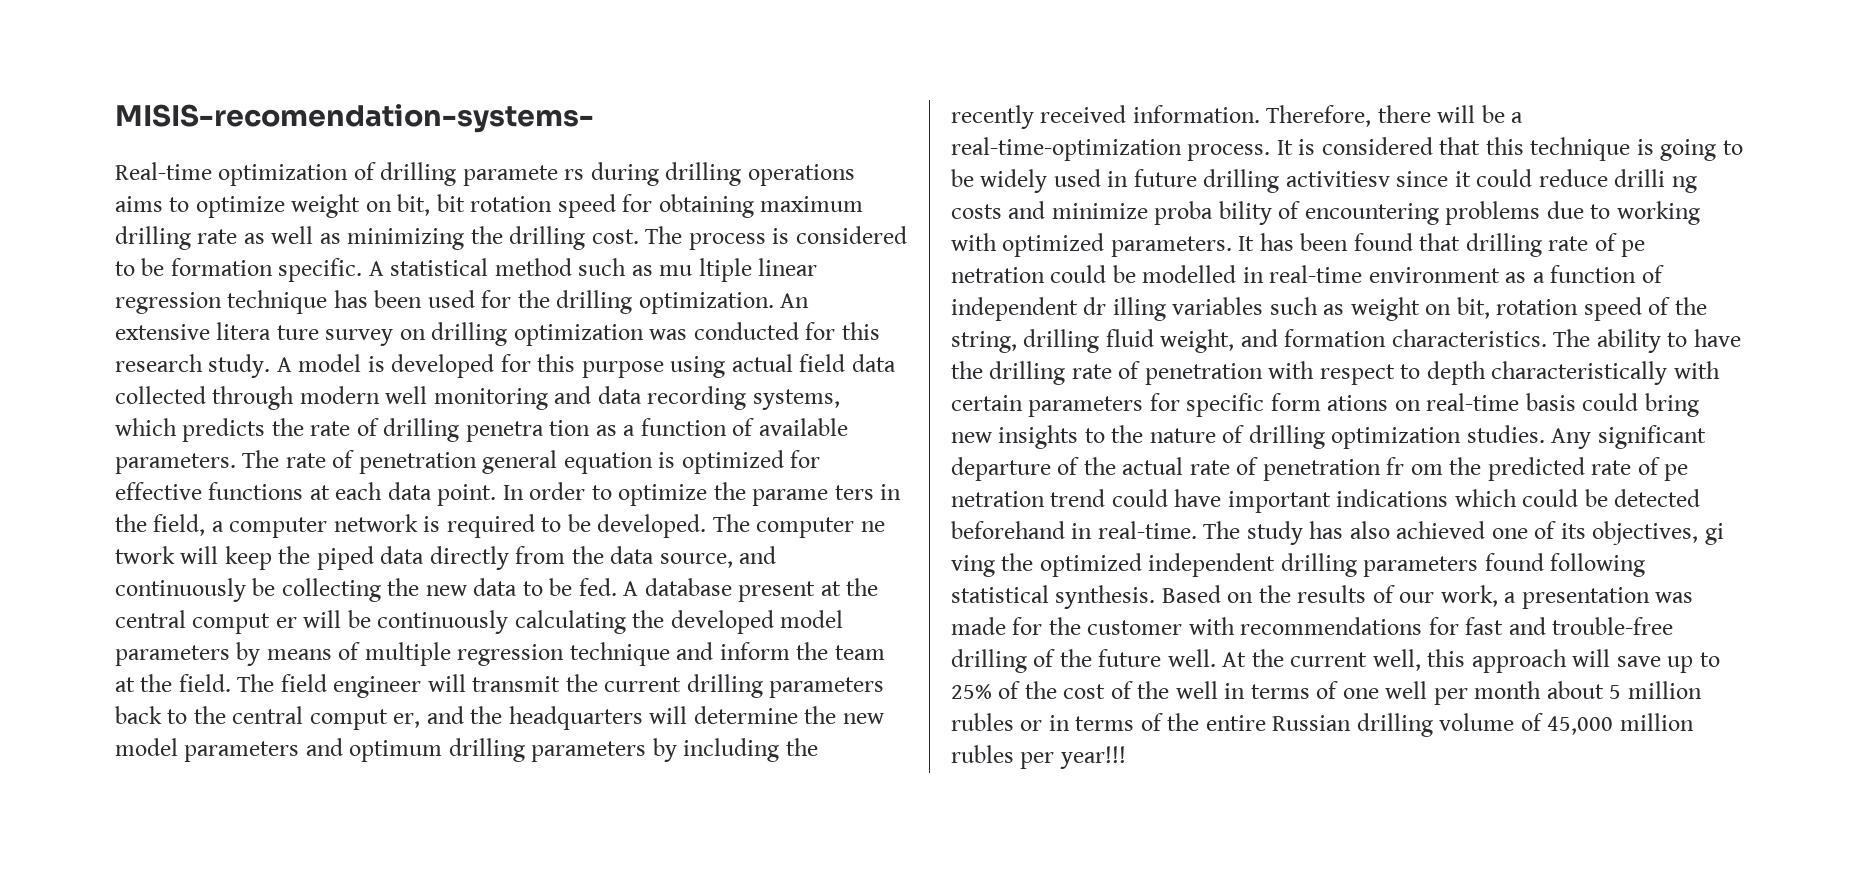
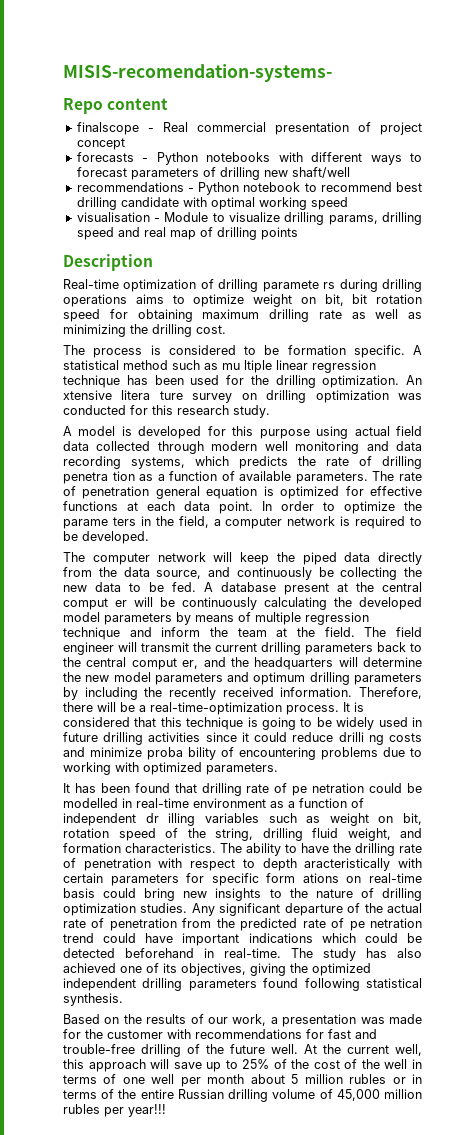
+ Repo content
+ finalscope - Real commercial presentation of project concept
+ forecasts - Python notebooks with different ways to forecast parameters of drilling new shaft/well
+ recommendations - Python notebook to recommend best drilling candidate with optimal working speed
+ visualisation - Module to visualize drilling params, drilling speed and real map of drilling points
+ Description
- Real-time optimization of drilling paramete rs during drilling operations aims to optimize weight on bit, bit rotation speed for obtaining maximum drilling rate as well as minimizing the drilling cost. The process is considered to be formation specific.
+ Real-time optimization of drilling paramete rs during drilling operations aims to optimize weight on bit, bit rotation speed for obtaining maximum drilling rate as well as minimizing the drilling cost.
+ The process is considered to be formation specific.
- An extensive litera ture survey on drilling optimization was conducted for this research study. A model is developed for this purpose using actual field data collected through modern well monitoring and data recording systems, which predicts the rate of drilling penetra tion as a function of available parameters.
+ An xtensive litera ture survey on drilling optimization was conducted for this research study.
+ A model is developed for this purpose using actual field data collected through modern well monitoring and data recording systems, which predicts the rate of drilling penetra tion as a function of available parameters.
- In order to optimize the parame ters in the field, a computer network is required to be developed. The computer ne twork will keep the piped data directly from the data source, and continuously be collecting the new data to be fed.
+ In order to optimize the parame ters in the field, a computer network is required to be developed.
+ The computer network will keep the piped data directly from the data source, and continuously be collecting the new data to be fed.
- It is considered that this technique is going to be widely used in future drilling activitiesv since it could reduce drilli ng costs and minimize proba bility of encountering problems due to working with optimized parameters. It has been found that drilling rate of pe netration could be modelled in real-time environment as a function of independent dr illing variables such as weight on bit, rotation speed of the string, drilling fluid weight, and formation characteristics.
+ It is considered that this technique is going to be widely used in future drilling activities since it could reduce drilli ng costs and minimize proba bility of encountering problems due to working with optimized parameters.
+ It has been found that drilling rate of pe netration could be modelled in real-time environment as a function of independent dr illing variables such as weight on bit, rotation speed of the string, drilling fluid weight, and formation characteristics.
- The ability to have the drilling rate of penetration with respect to depth characteristically with certain parameters for specific form ations on real-time basis could bring new insights to the nature of drilling optimization studies.
+ The ability to have the drilling rate of penetration with respect to depth aracteristically with certain parameters for specific form ations on real-time basis could bring new insights to the nature of drilling optimization studies.
- Any significant departure of the actual rate of penetration fr om the predicted rate of pe netration trend could have important indications which could be detected beforehand in real-time.
+ Any significant departure of the actual rate of penetration from the predicted rate of pe netration trend could have important indications which could be detected beforehand in real-time.
- The study has also achieved one of its objectives, gi ving the optimized independent drilling parameters found following statistical synthesis. Based on the results of our work, a presentation was made for the customer with recommendations for fast and trouble-free drilling of the future well.
+ The study has also achieved one of its objectives, giving the optimized independent drilling parameters found following statistical synthesis.
+ Based on the results of our work, a presentation was made for the customer with recommendations for fast and trouble-free drilling of the future well.

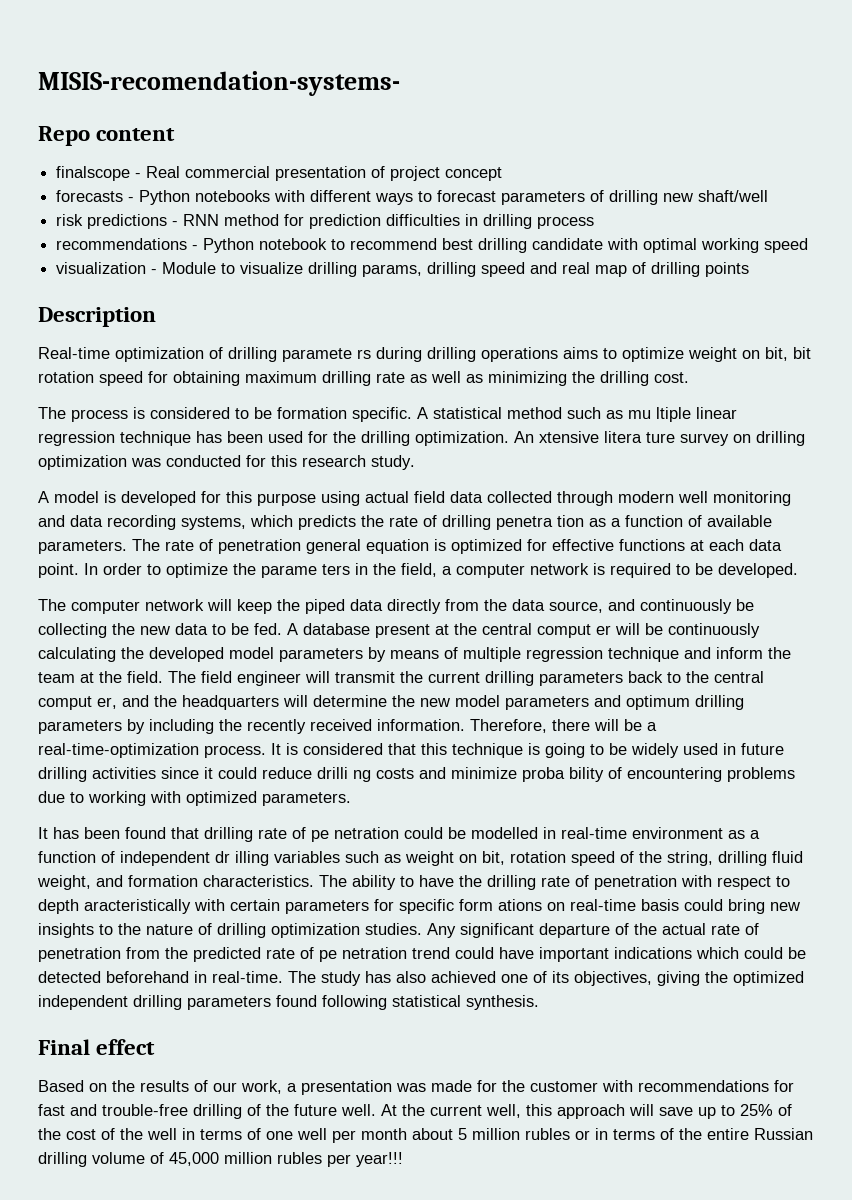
+ risk predictions - RNN method for prediction difficulties in drilling process
- visualisation - Module to visualize drilling params, drilling speed and real map of drilling points
+ visualization - Module to visualize drilling params, drilling speed and real map of drilling points
+ Final effect

